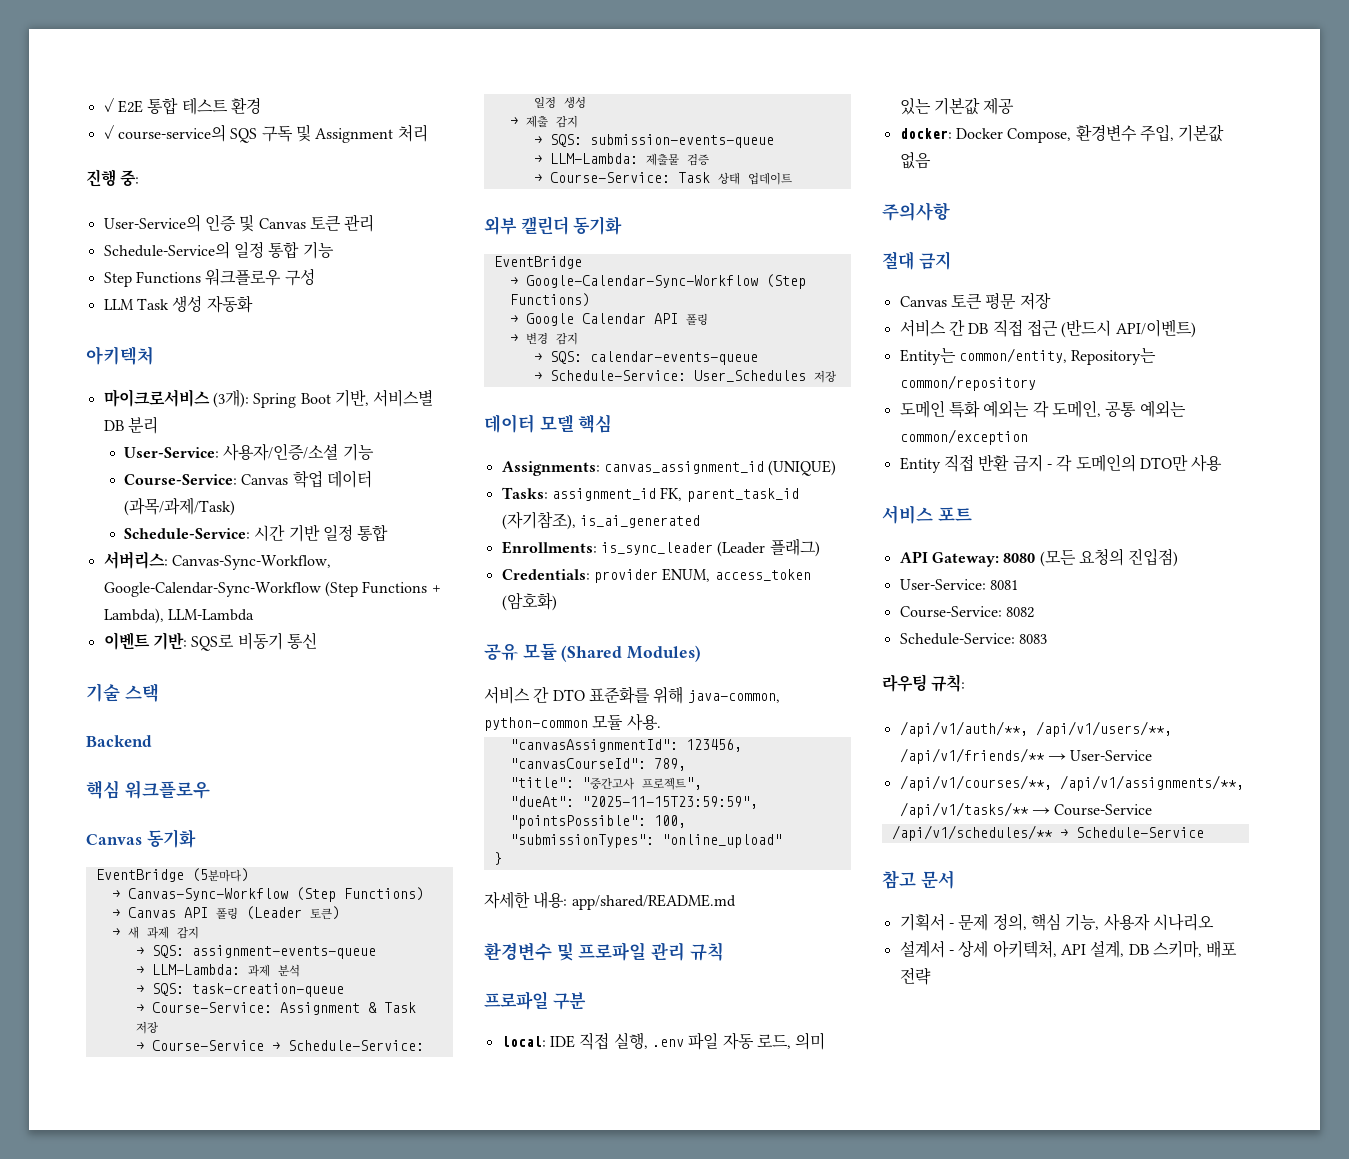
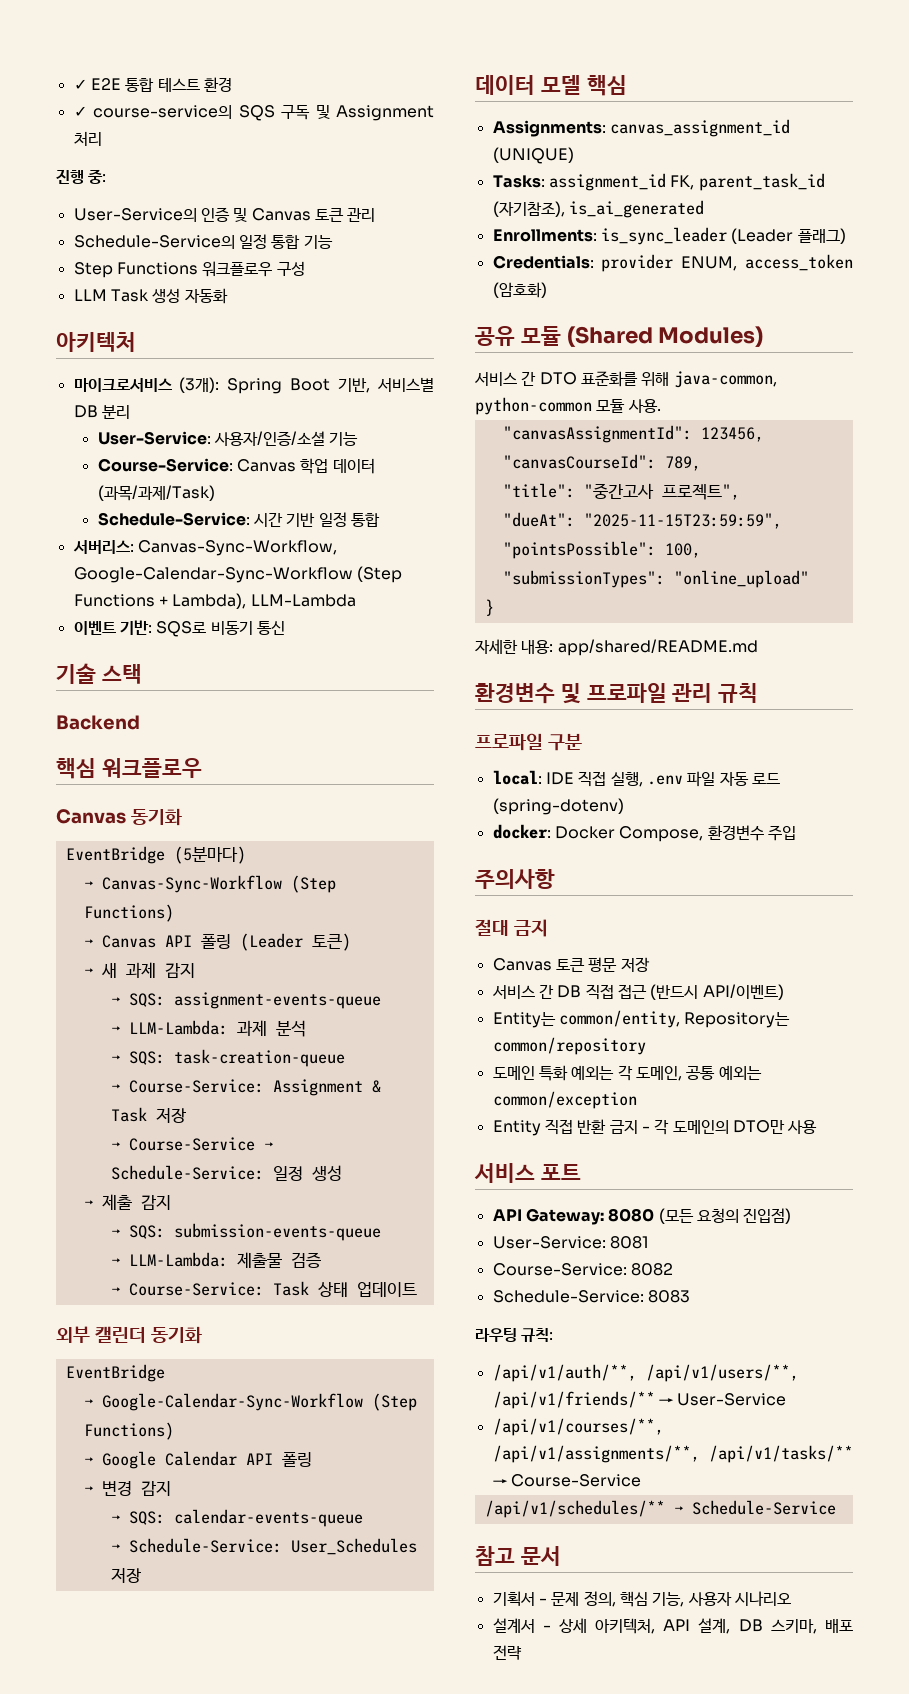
- local: IDE 직접 실행, .env 파일 자동 로드, 의미 있는 기본값 제공
+ local: IDE 직접 실행, .env 파일 자동 로드 (spring-dotenv)
- docker: Docker Compose, 환경변수 주입, 기본값 없음
+ docker: Docker Compose, 환경변수 주입

